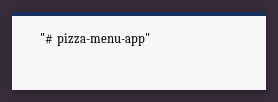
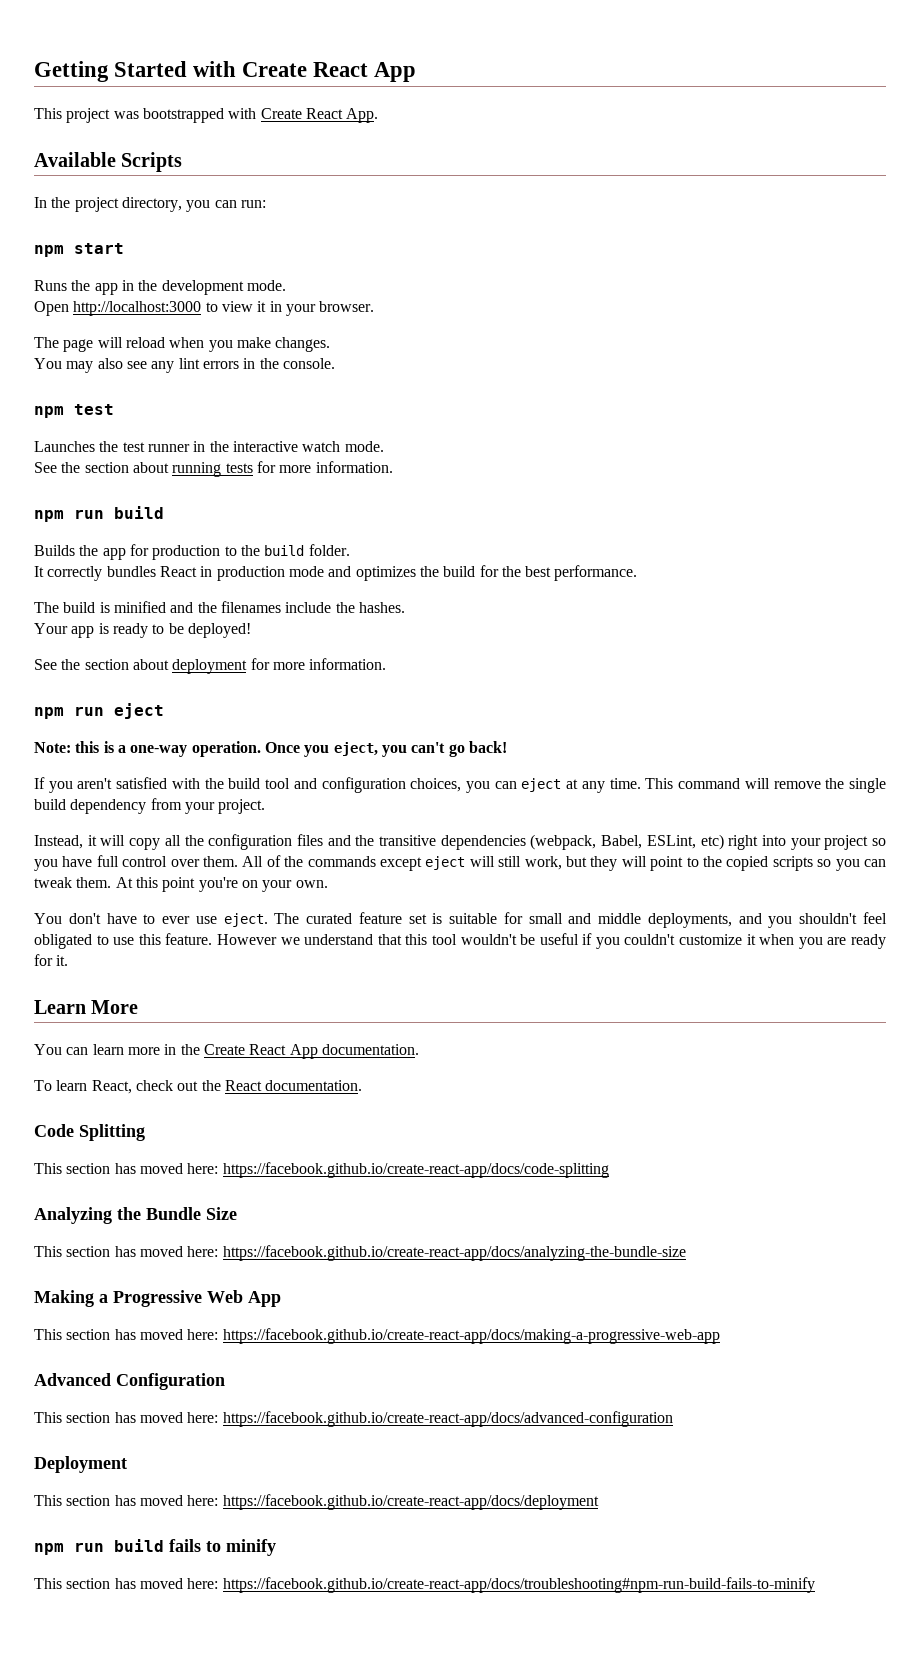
- "# pizza-menu-app"
+ Getting Started with Create React App
+ This project was bootstrapped with Create React App.
+ Available Scripts
+ In the project directory, you can run:
+ npm start
+ Runs the app in the development mode.
+ Open http://localhost:3000 to view it in your browser.
+ The page will reload when you make changes.
+ You may also see any lint errors in the console.
+ npm test
+ Launches the test runner in the interactive watch mode.
+ See the section about running tests for more information.
+ npm run build
+ Builds the app for production to the build folder.
+ It correctly bundles React in production mode and optimizes the build for the best performance.
+ The build is minified and the filenames include the hashes.
+ Your app is ready to be deployed!
+ See the section about deployment for more information.
+ npm run eject
+ Note: this is a one-way operation. Once you eject, you can't go back!
+ If you aren't satisfied with the build tool and configuration choices, you can eject at any time. This command will remove the single build dependency from your project.
+ Instead, it will copy all the configuration files and the transitive dependencies (webpack, Babel, ESLint, etc) right into your project so you have full control over them. All of the commands except eject will still work, but they will point to the copied scripts so you can tweak them. At this point you're on your own.
+ You don't have to ever use eject. The curated feature set is suitable for small and middle deployments, and you shouldn't feel obligated to use this feature. However we understand that this tool wouldn't be useful if you couldn't customize it when you are ready for it.
+ Learn More
+ You can learn more in the Create React App documentation.
+ To learn React, check out the React documentation.
+ Code Splitting
+ This section has moved here: https://facebook.github.io/create-react-app/docs/code-splitting
+ Analyzing the Bundle Size
+ This section has moved here: https://facebook.github.io/create-react-app/docs/analyzing-the-bundle-size
+ Making a Progressive Web App
+ This section has moved here: https://facebook.github.io/create-react-app/docs/making-a-progressive-web-app
+ Advanced Configuration
+ This section has moved here: https://facebook.github.io/create-react-app/docs/advanced-configuration
+ Deployment
+ This section has moved here: https://facebook.github.io/create-react-app/docs/deployment
+ npm run build fails to minify
+ This section has moved here: https://facebook.github.io/create-react-app/docs/troubleshooting#npm-run-build-fails-to-minify

